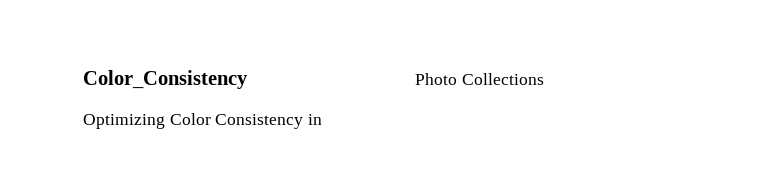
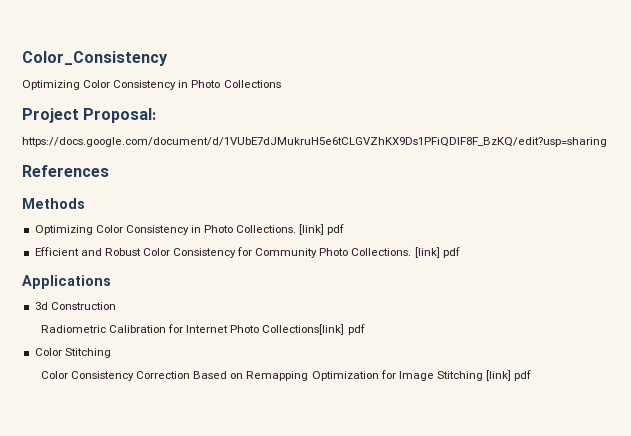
+ Project Proposal:
+ https://docs.google.com/document/d/1VUbE7dJMukruH5e6tCLGVZhKX9Ds1PFiQDIF8F_BzKQ/edit?usp=sharing
+ References
+ Methods
+ Optimizing Color Consistency in Photo Collections. [link] pdf
+ Efficient and Robust Color Consistency for Community Photo Collections. [link] pdf
+ Applications
+ 3d Construction
+ Radiometric Calibration for Internet Photo Collections[link] pdf
+ Color Stitching
+ Color Consistency Correction Based on Remapping Optimization for Image Stitching [link] pdf

